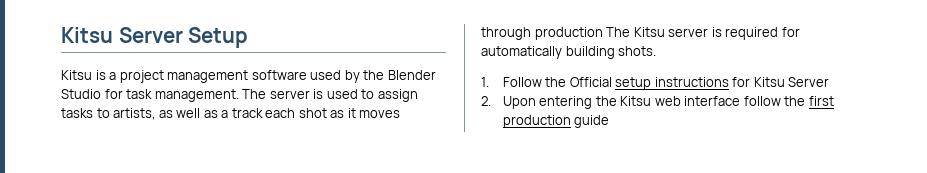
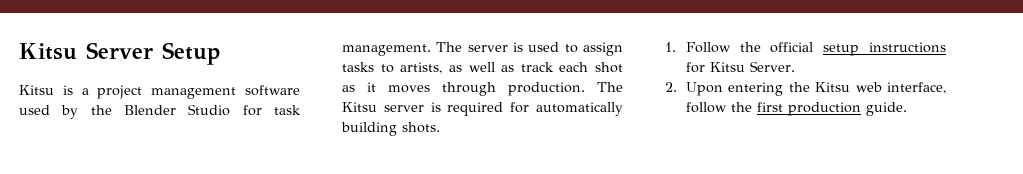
- The server is used to assign tasks to artists, as well as a track each shot as it moves through production The Kitsu server is required for automatically building shots.
+ The server is used to assign tasks to artists, as well as track each shot as it moves through production. The Kitsu server is required for automatically building shots.
- 1. Follow the Official setup instructions for Kitsu Server
+ 1. Follow the official setup instructions for Kitsu Server.
- 2. Upon entering the Kitsu web interface follow the first production guide
+ 2. Upon entering the Kitsu web interface, follow the first production guide.

